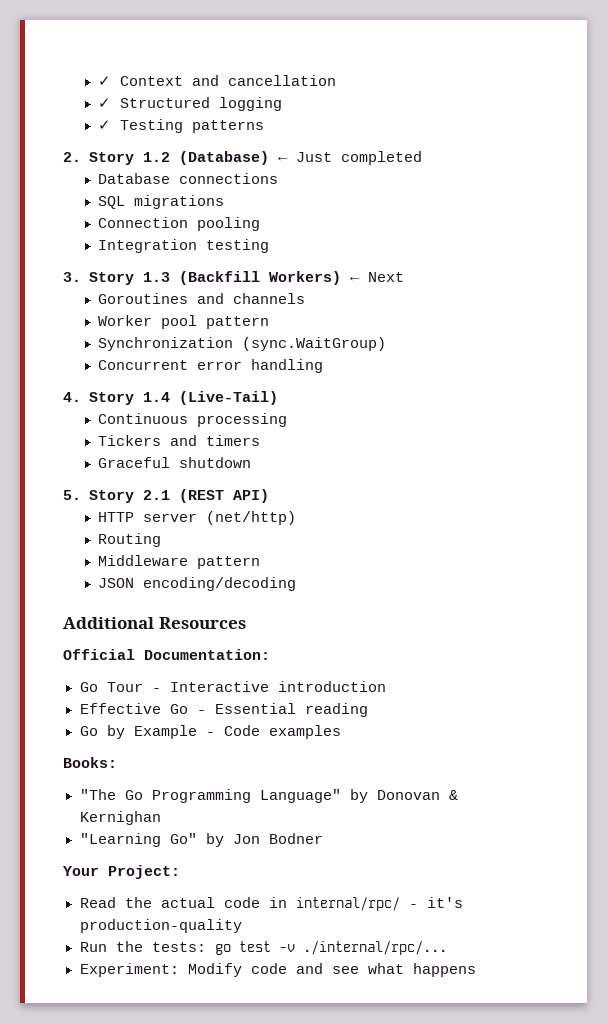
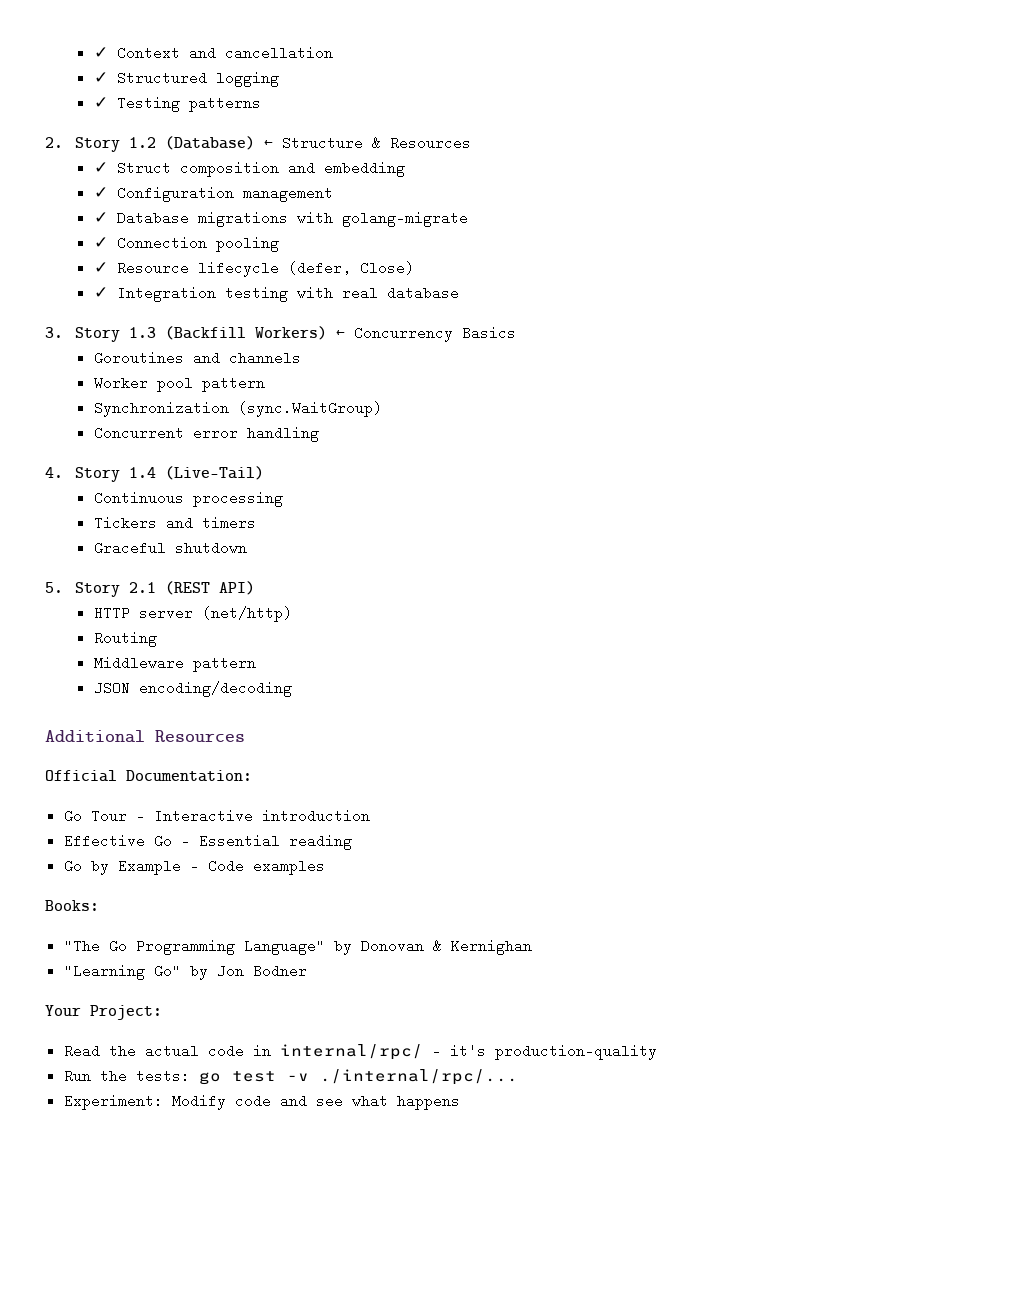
- 2. Story 1.2 (Database) ← Just completed
- Database connections
- SQL migrations
- Connection pooling
- Integration testing
+ 2. Story 1.2 (Database) ← Structure & Resources
+ ✓ Struct composition and embedding
+ ✓ Configuration management
+ ✓ Database migrations with golang-migrate
+ ✓ Connection pooling
+ ✓ Resource lifecycle (defer, Close)
+ ✓ Integration testing with real database
- 3. Story 1.3 (Backfill Workers) ← Next
+ 3. Story 1.3 (Backfill Workers) ← Concurrency Basics

